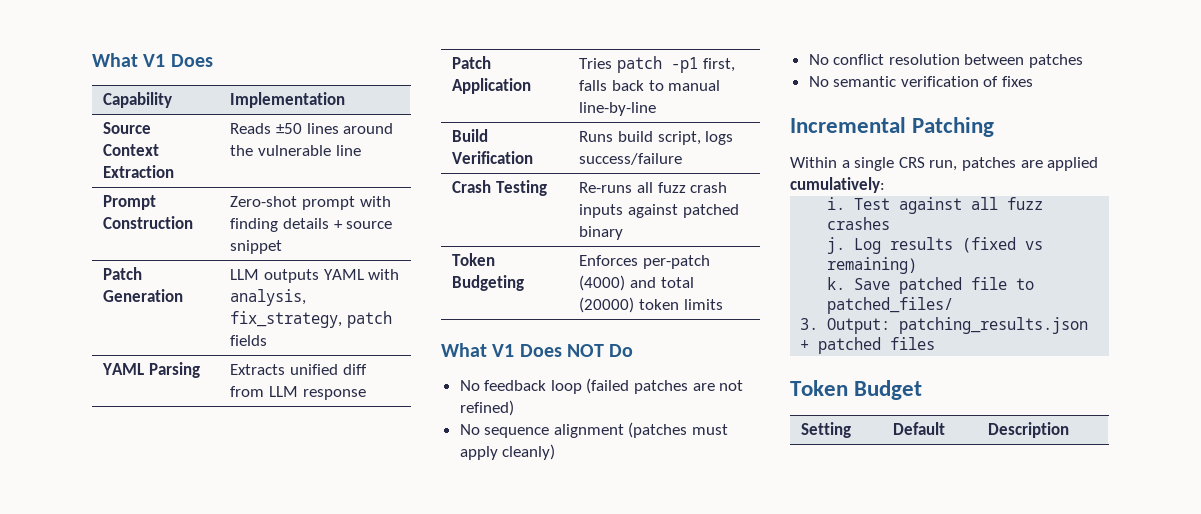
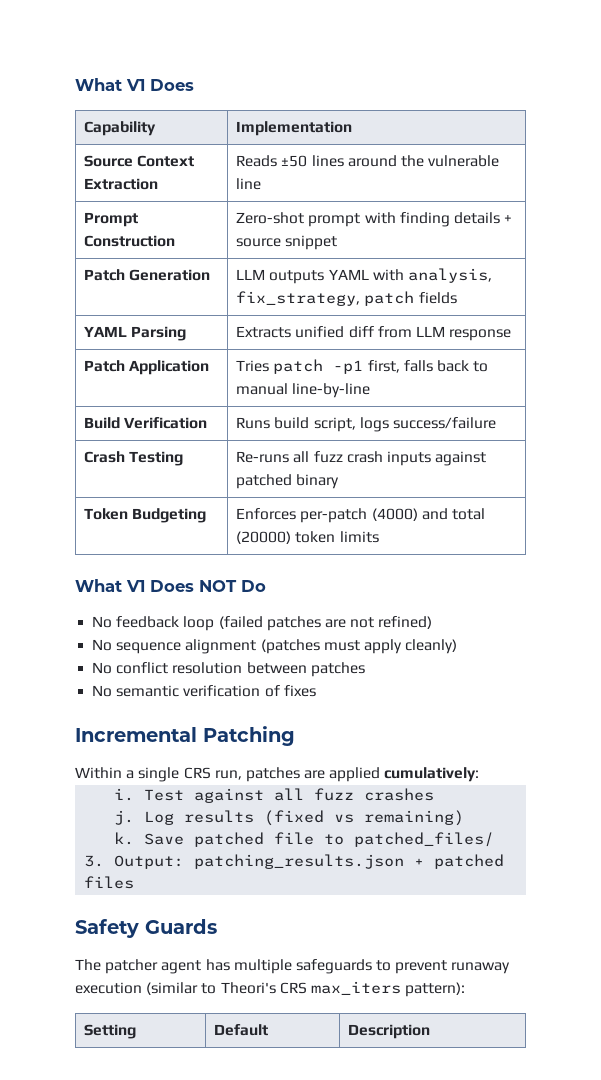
- Token Budget
+ Safety Guards
+ The patcher agent has multiple safeguards to prevent runaway execution (similar to Theori's CRS max_iters pattern):

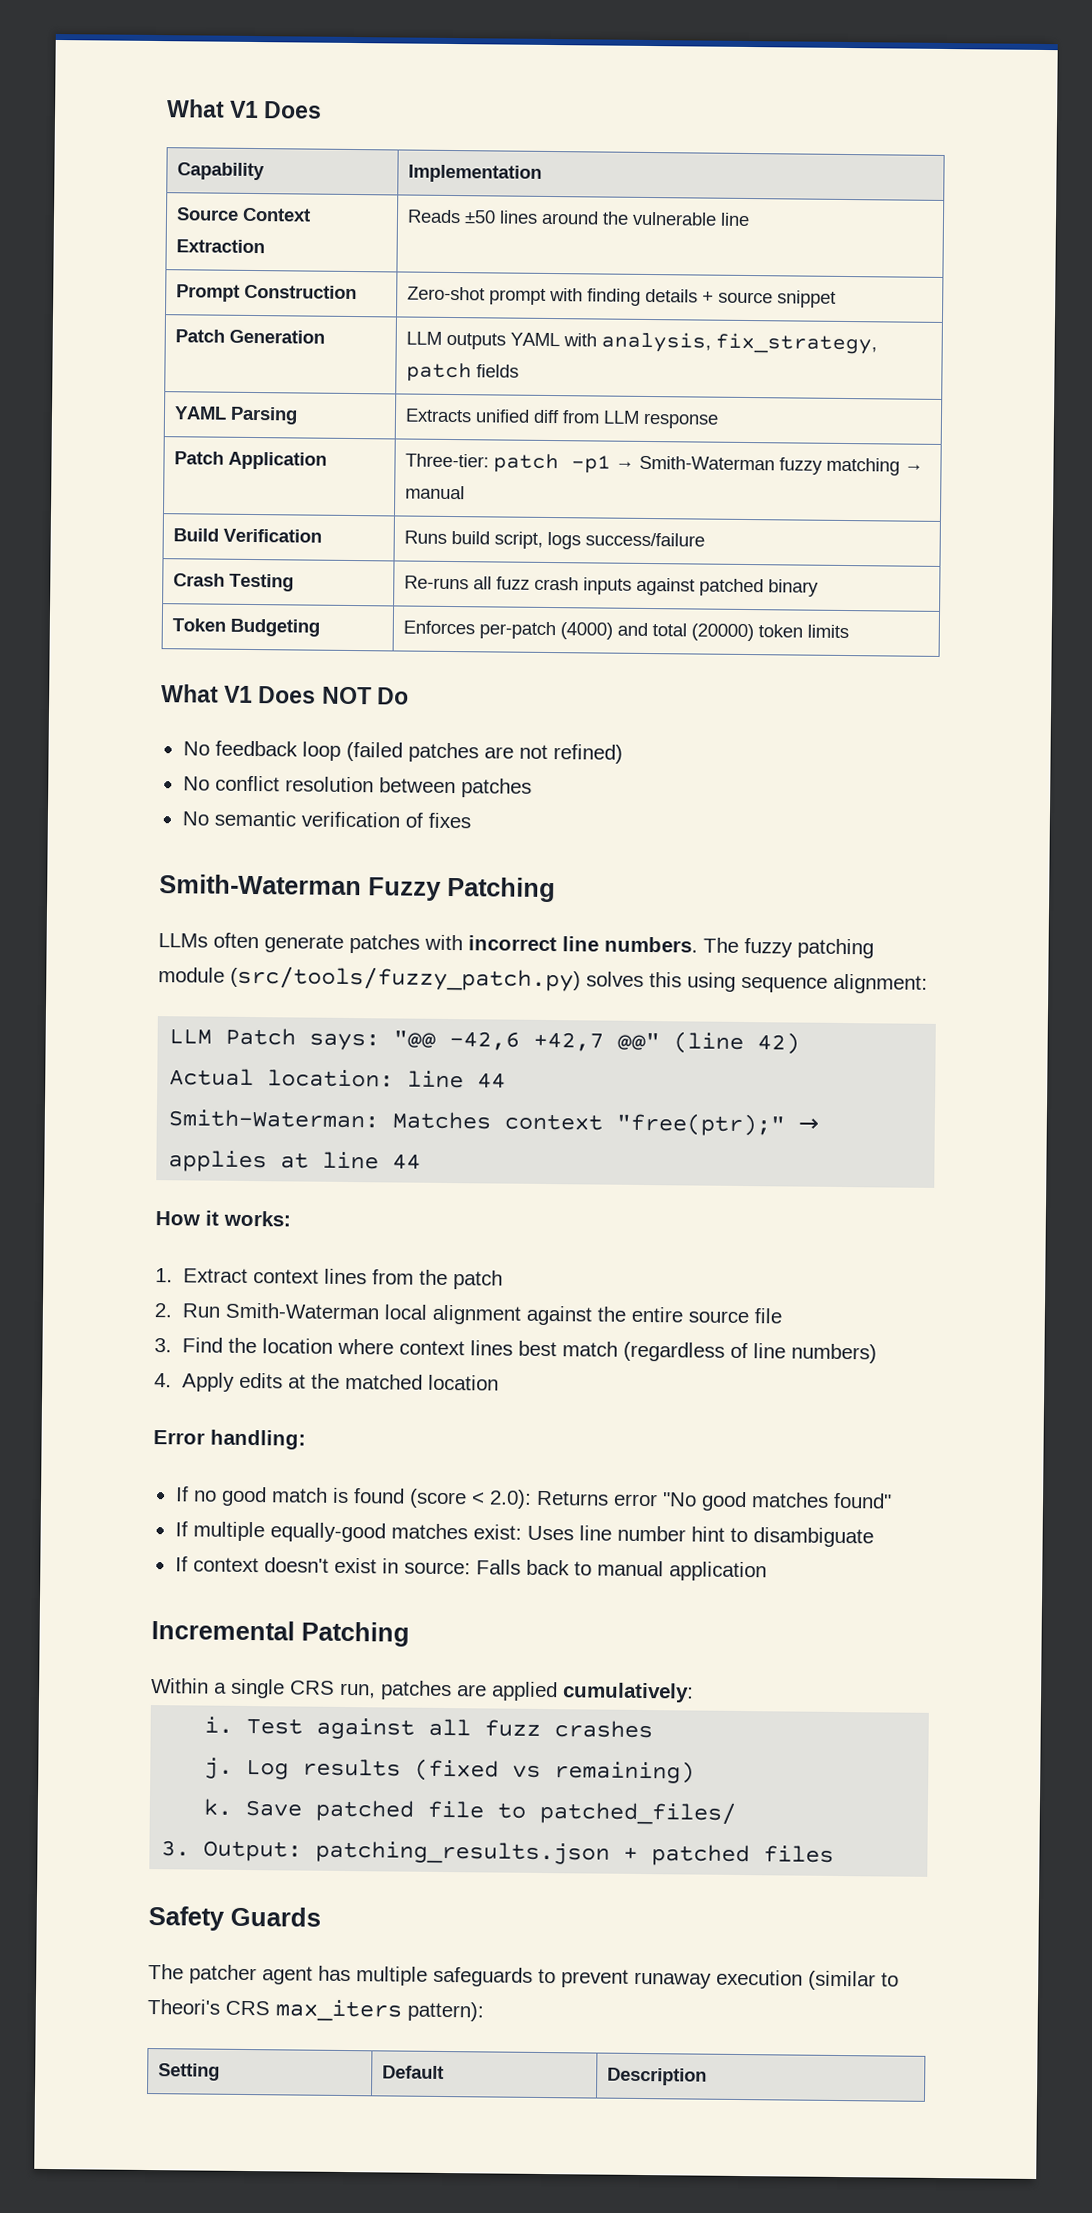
- Patch Application | Tries patch -p1 first, falls back to manual line-by-line
+ Patch Application | Three-tier: patch -p1 → Smith-Waterman fuzzy matching → manual
- No sequence alignment (patches must apply cleanly)
+ Smith-Waterman Fuzzy Patching
+ LLMs often generate patches with incorrect line numbers. The fuzzy patching module (src/tools/fuzzy_patch.py) solves this using sequence alignment:
+ LLM Patch says: "@@ -42,6 +42,7 @@" (line 42)
+ Actual location: line 44
+ Smith-Waterman: Matches context "free(ptr);" → applies at line 44
+ How it works:
+ 1. Extract context lines from the patch
+ 2. Run Smith-Waterman local alignment against the entire source file
+ 3. Find the location where context lines best match (regardless of line numbers)
+ 4. Apply edits at the matched location
+ Error handling:
+ If no good match is found (score < 2.0): Returns error "No good matches found"
+ If multiple equally-good matches exist: Uses line number hint to disambiguate
+ If context doesn't exist in source: Falls back to manual application

